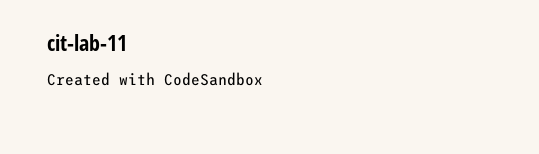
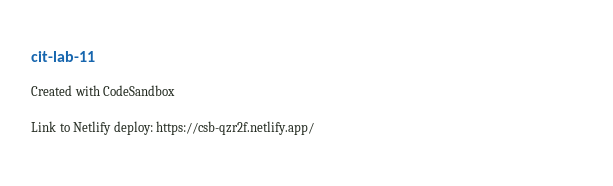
+ Link to Netlify deploy: https://csb-qzr2f.netlify.app/

